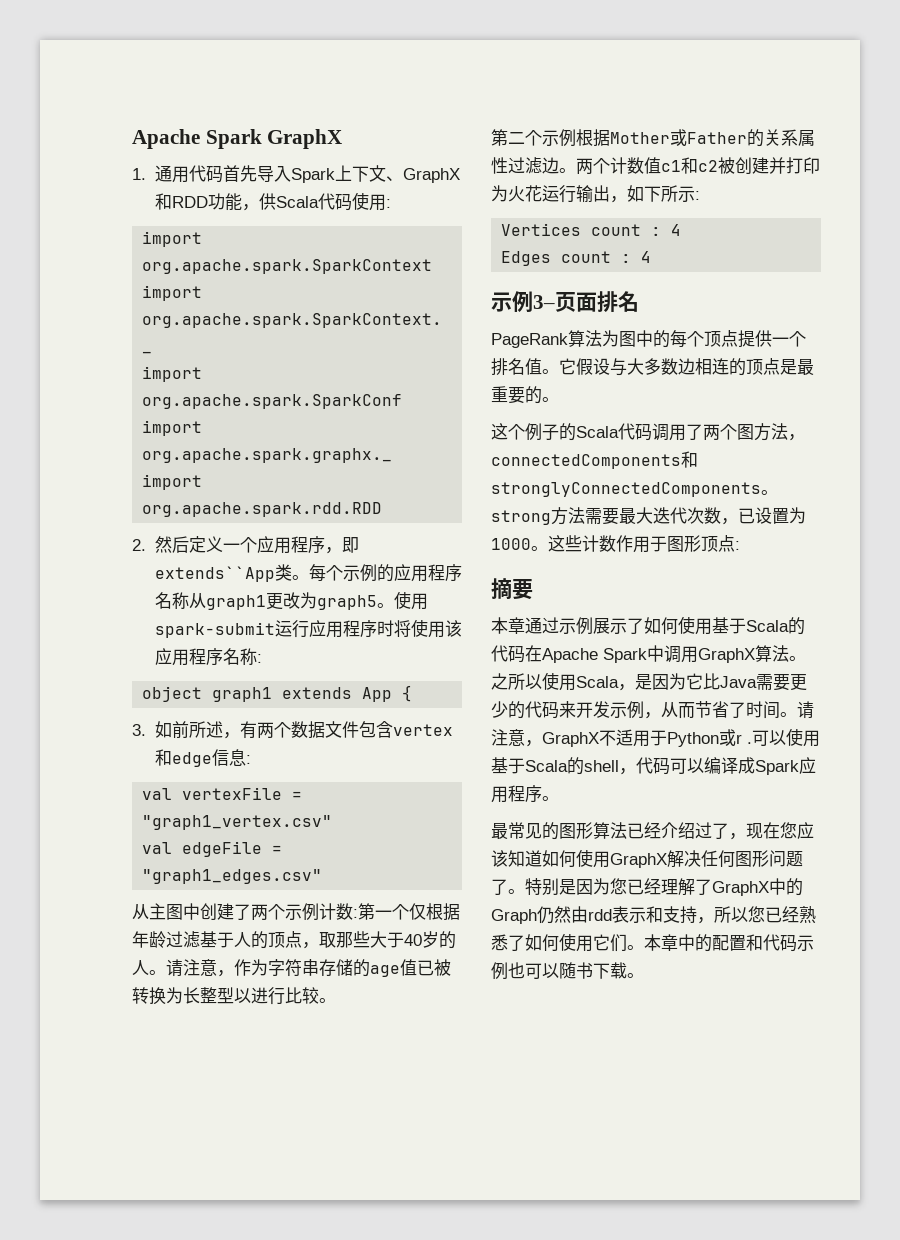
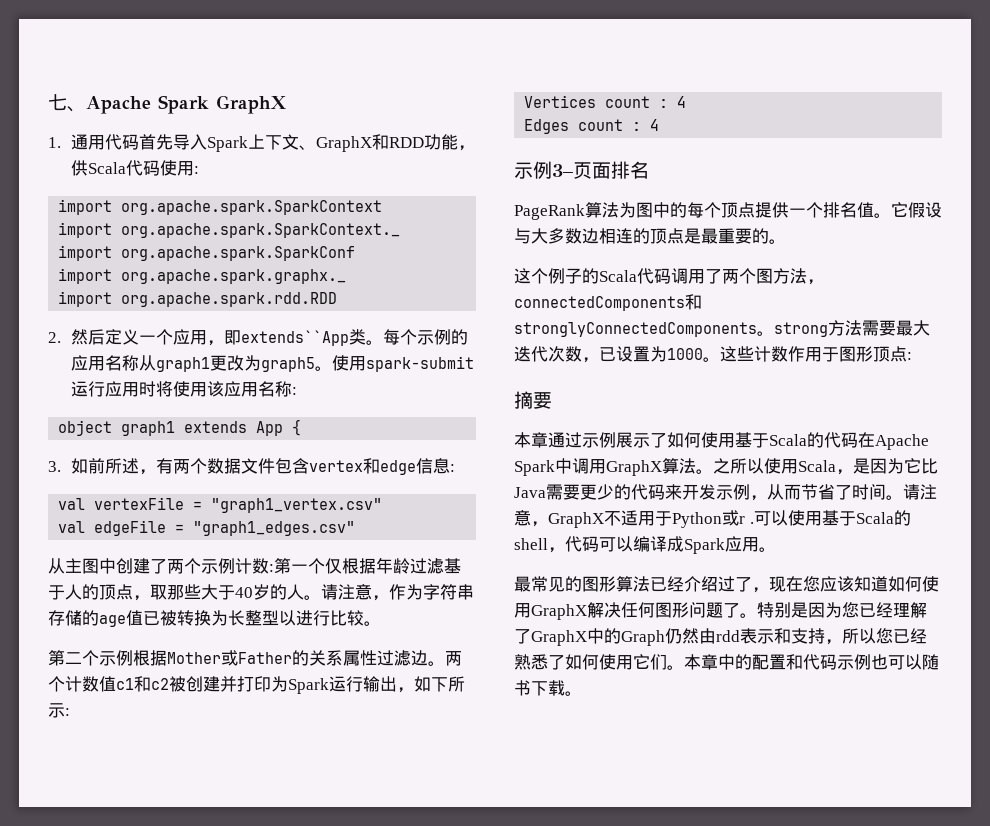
- Apache Spark GraphX
+ 七、Apache Spark GraphX
- 2.然后定义一个应用程序，即extends``App类。
+ 2.然后定义一个应用，即extends``App类。
- 每个示例的应用程序名称从graph1更改为graph5。
+ 每个示例的应用名称从graph1更改为graph5。
- 使用spark-submit运行应用程序时将使用该应用程序名称:
+ 使用spark-submit运行应用时将使用该应用名称:
- 两个计数值c1和c2被创建并打印为火花运行输出，如下所示:
+ 两个计数值c1和c2被创建并打印为Spark运行输出，如下所示:
- 可以使用基于Scala的shell，代码可以编译成Spark应用程序。
+ 可以使用基于Scala的shell，代码可以编译成Spark应用。

